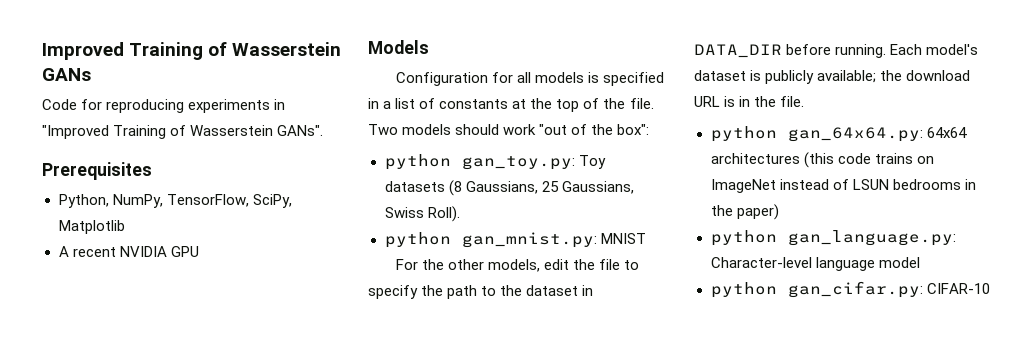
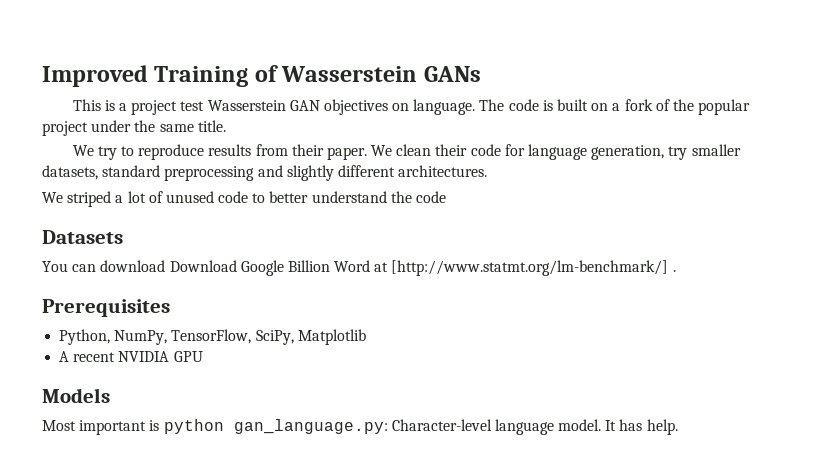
- Code for reproducing experiments in "Improved Training of Wasserstein GANs".
+ This is a project test Wasserstein GAN objectives on language. The code is built on a fork of the popular project under the same title.
+ We try to reproduce results from their paper. We clean their code for language generation, try smaller datasets, standard preprocessing and slightly different architectures.
+ We striped a lot of unused code to better understand the code
+ Datasets
+ You can download Download Google Billion Word at [http://www.statmt.org/lm-benchmark/] .
- Configuration for all models is specified in a list of constants at the top of the file. Two models should work "out of the box":
- python gan_toy.py: Toy datasets (8 Gaussians, 25 Gaussians, Swiss Roll).
- python gan_mnist.py: MNIST
- For the other models, edit the file to specify the path to the dataset in DATA_DIR before running. Each model's dataset is publicly available; the download URL is in the file.
- python gan_64x64.py: 64x64 architectures (this code trains on ImageNet instead of LSUN bedrooms in the paper)
- python gan_language.py: Character-level language model
- python gan_cifar.py: CIFAR-10
+ Most important is python gan_language.py: Character-level language model. It has help.

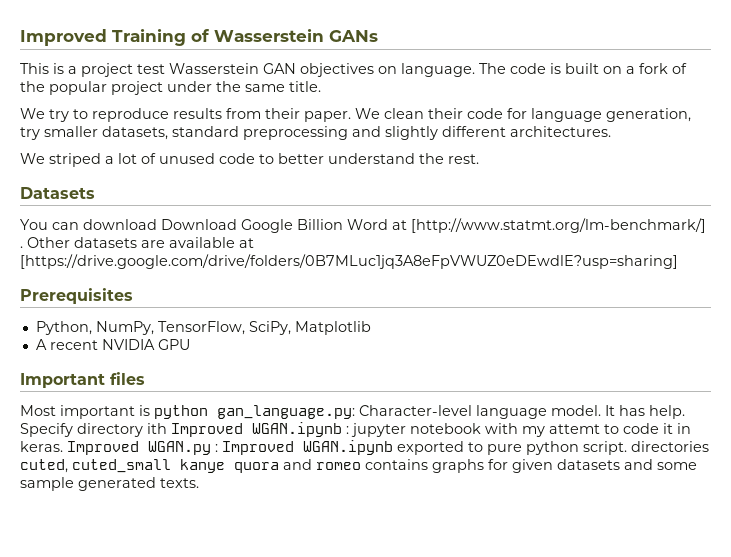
- We striped a lot of unused code to better understand the code
+ We striped a lot of unused code to better understand the rest.
+ Other datasets are available at [https://drive.google.com/drive/folders/0B7MLuc1jq3A8eFpVWUZ0eDEwdlE?usp=sharing]
- Models
+ Important files
+ Specify directory ith Improved WGAN.ipynb : jupyter notebook with my attemt to code it in keras. Improved WGAN.py : Improved WGAN.ipynb exported to pure python script. directories cuted, cuted_small kanye quora and romeo contains graphs for given datasets and some sample generated texts.

